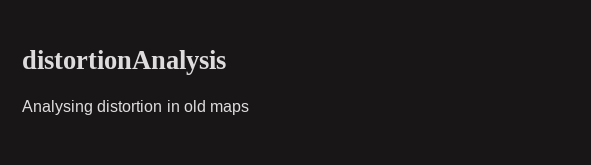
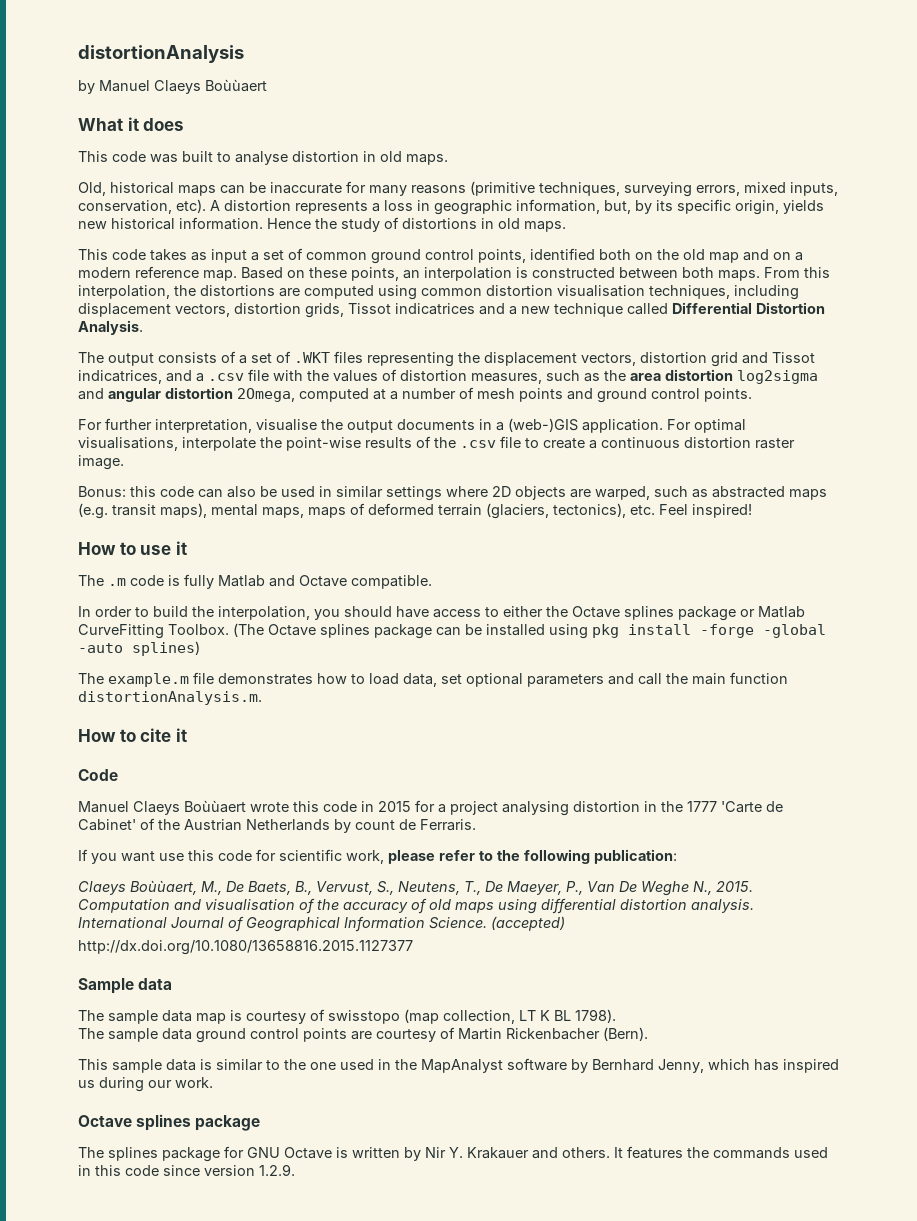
- Analysing distortion in old maps
+ by Manuel Claeys Boùùaert
+ What it does
+ This code was built to analyse distortion in old maps.
+ Old, historical maps can be inaccurate for many reasons (primitive techniques, surveying errors, mixed inputs, conservation, etc). A distortion represents a loss in geographic information, but, by its specific origin, yields new historical information. Hence the study of distortions in old maps.
+ This code takes as input a set of common ground control points, identified both on the old map and on a modern reference map. Based on these points, an interpolation is constructed between both maps. From this interpolation, the distortions are computed using common distortion visualisation techniques, including displacement vectors, distortion grids, Tissot indicatrices and a new technique called Differential Distortion Analysis.
+ The output consists of a set of .WKT files representing the displacement vectors, distortion grid and Tissot indicatrices, and a .csv file with the values of distortion measures, such as the area distortion log2sigma and angular distortion 2Omega, computed at a number of mesh points and ground control points.
+ For further interpretation, visualise the output documents in a (web-)GIS application. For optimal visualisations, interpolate the point-wise results of the .csv file to create a continuous distortion raster image.
+ Bonus: this code can also be used in similar settings where 2D objects are warped, such as abstracted maps (e.g. transit maps), mental maps, maps of deformed terrain (glaciers, tectonics), etc. Feel inspired!
+ How to use it
+ The .m code is fully Matlab and Octave compatible.
+ In order to build the interpolation, you should have access to either the Octave splines package or Matlab CurveFitting Toolbox. (The Octave splines package can be installed using pkg install -forge -global -auto splines)
+ The example.m file demonstrates how to load data, set optional parameters and call the main function distortionAnalysis.m.
+ How to cite it
+ Code
+ Manuel Claeys Boùùaert wrote this code in 2015 for a project analysing distortion in the 1777 'Carte de Cabinet' of the Austrian Netherlands by count de Ferraris.
+ If you want use this code for scientific work, please refer to the following publication:
+ Claeys Boùùaert, M., De Baets, B., Vervust, S., Neutens, T., De Maeyer, P., Van De Weghe N., 2015. Computation and visualisation of the accuracy of old maps using differential distortion analysis. International Journal of Geographical Information Science. (accepted)
+ http://dx.doi.org/10.1080/13658816.2015.1127377
+ Sample data
+ The sample data map is courtesy of swisstopo (map collection, LT K BL 1798).
+ The sample data ground control points are courtesy of Martin Rickenbacher (Bern).
+ This sample data is similar to the one used in the MapAnalyst software by Bernhard Jenny, which has inspired us during our work.
+ Octave splines package
+ The splines package for GNU Octave is written by Nir Y. Krakauer and others. It features the commands used in this code since version 1.2.9.

